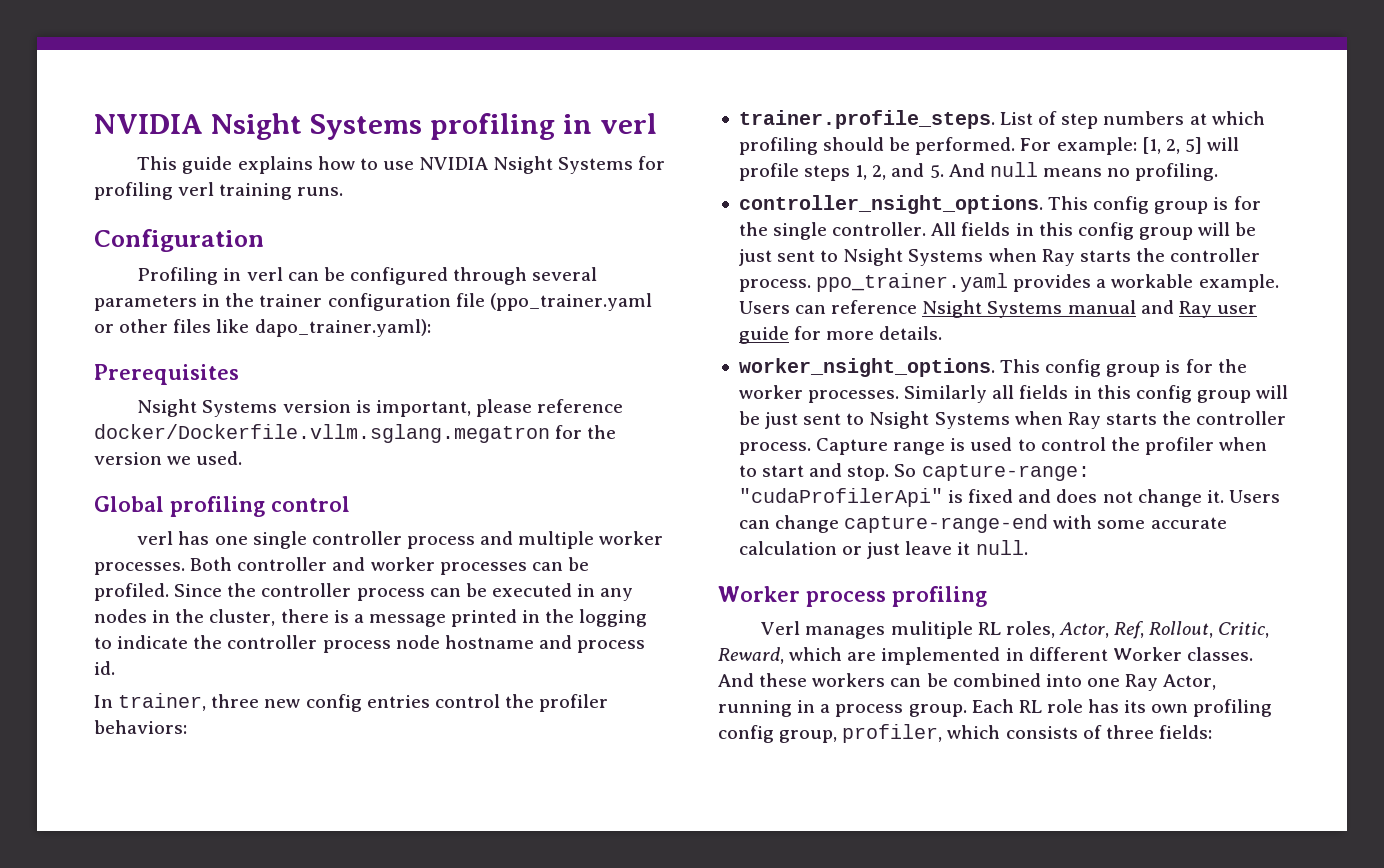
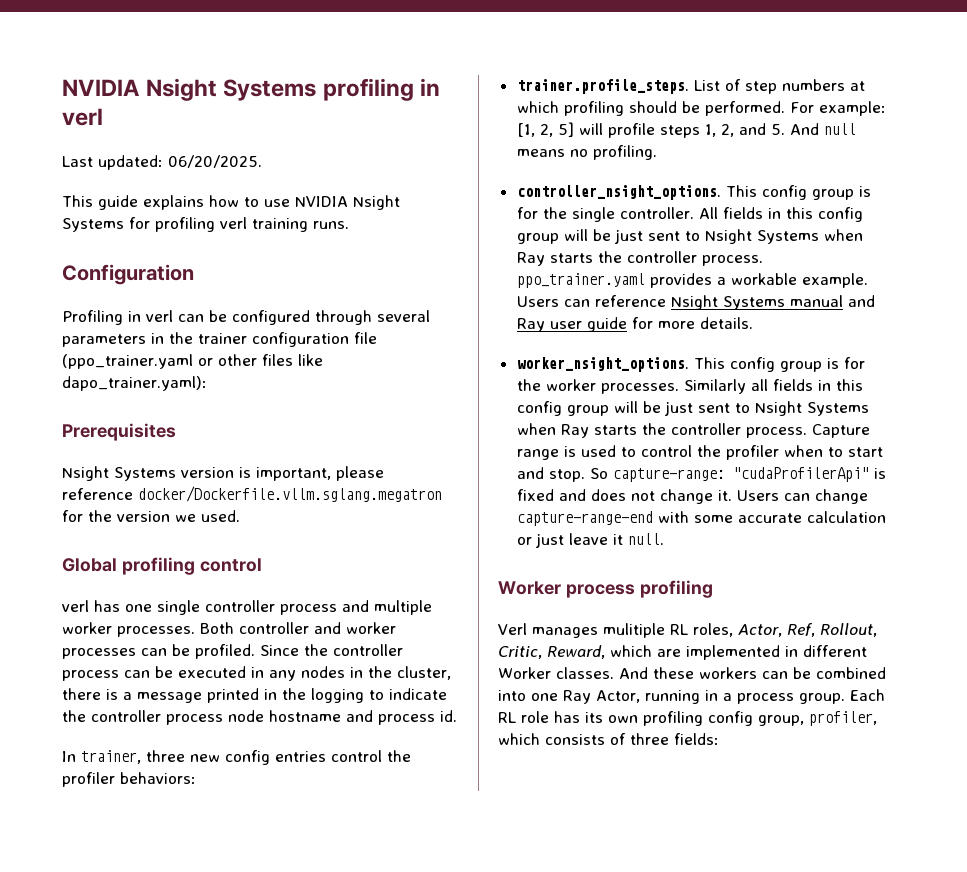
+ Last updated: 06/20/2025.

